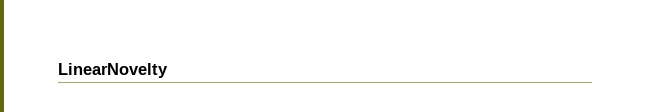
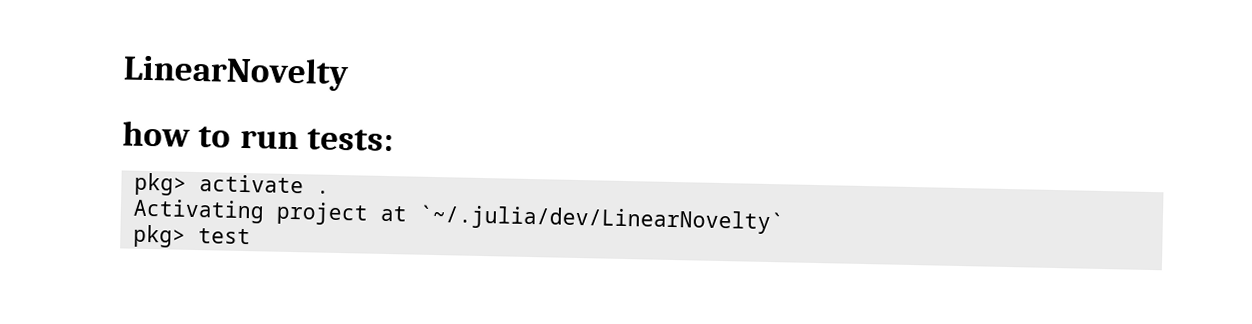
+ how to run tests:
+ pkg> activate .
+ Activating project at `~/.julia/dev/LinearNovelty`
+ pkg> test

